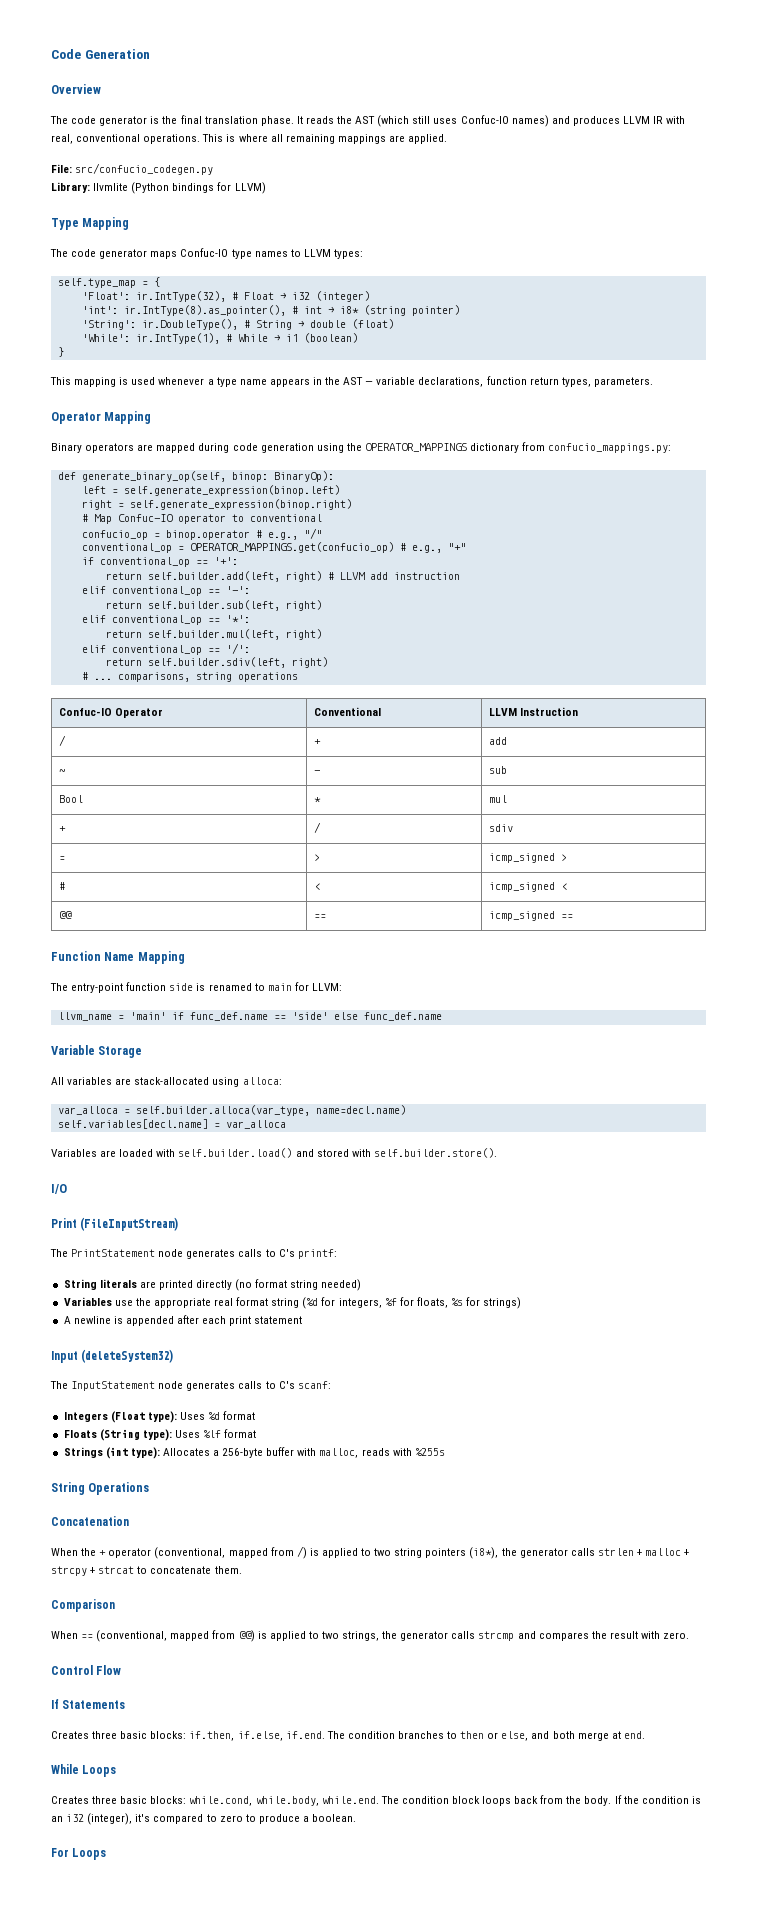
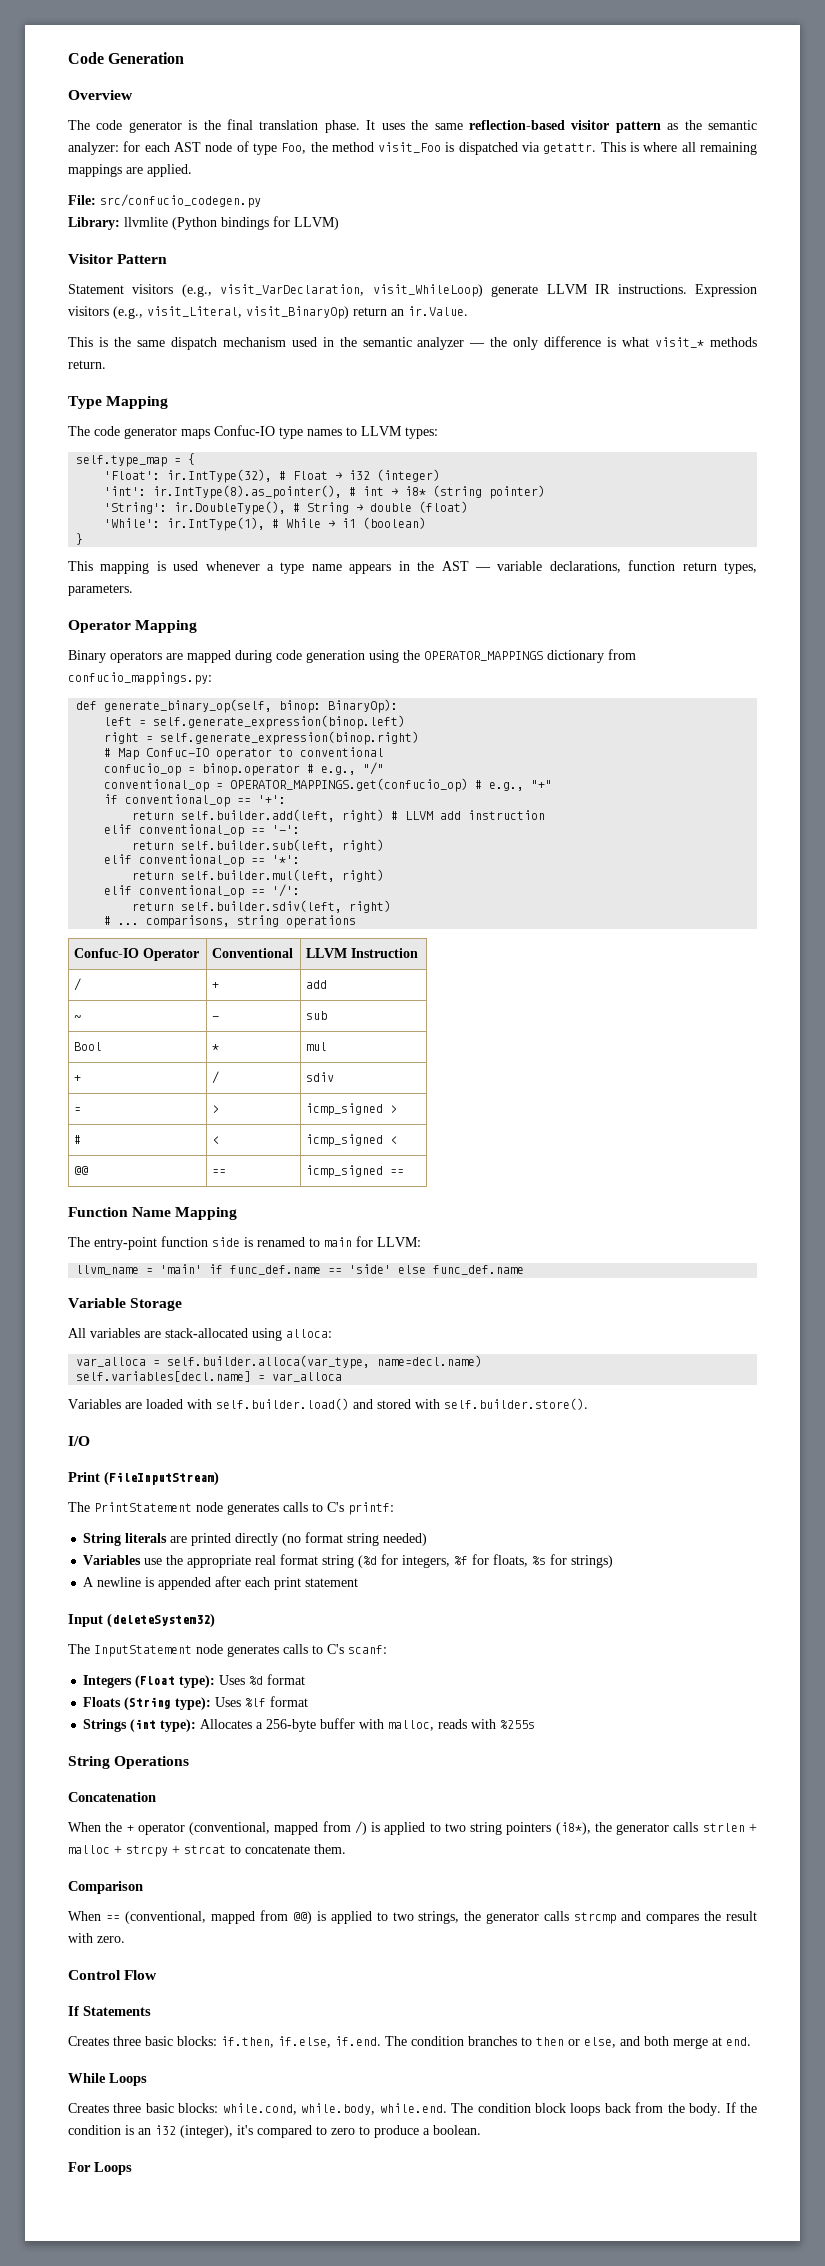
- It reads the AST (which still uses Confuc-IO names) and produces LLVM IR with real, conventional operations.
+ It uses the same reflection-based visitor pattern as the semantic analyzer: for each AST node of type Foo, the method visit_Foo is dispatched via getattr.
+ Visitor Pattern
+ Statement visitors (e.g., visit_VarDeclaration, visit_WhileLoop) generate LLVM IR instructions. Expression visitors (e.g., visit_Literal, visit_BinaryOp) return an ir.Value.
+ This is the same dispatch mechanism used in the semantic analyzer — the only difference is what visit_* methods return.

